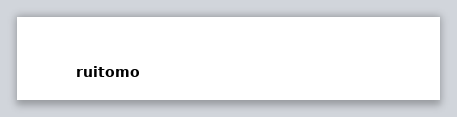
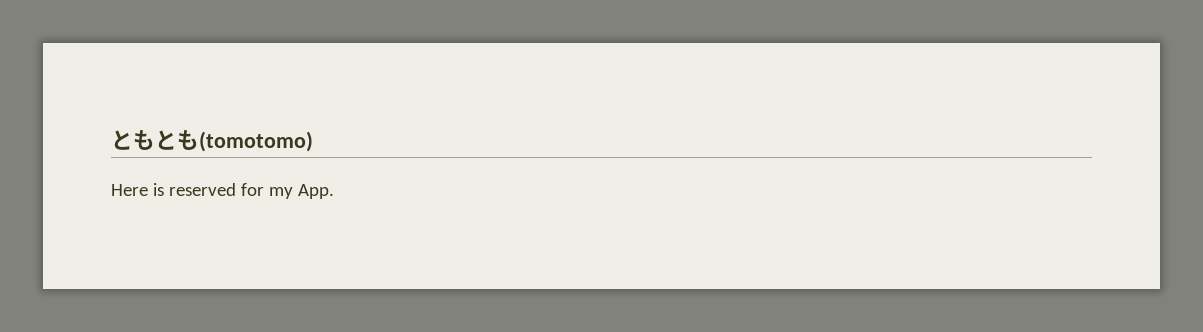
- ruitomo
+ ともとも(tomotomo)
+ Here is reserved for my App.

